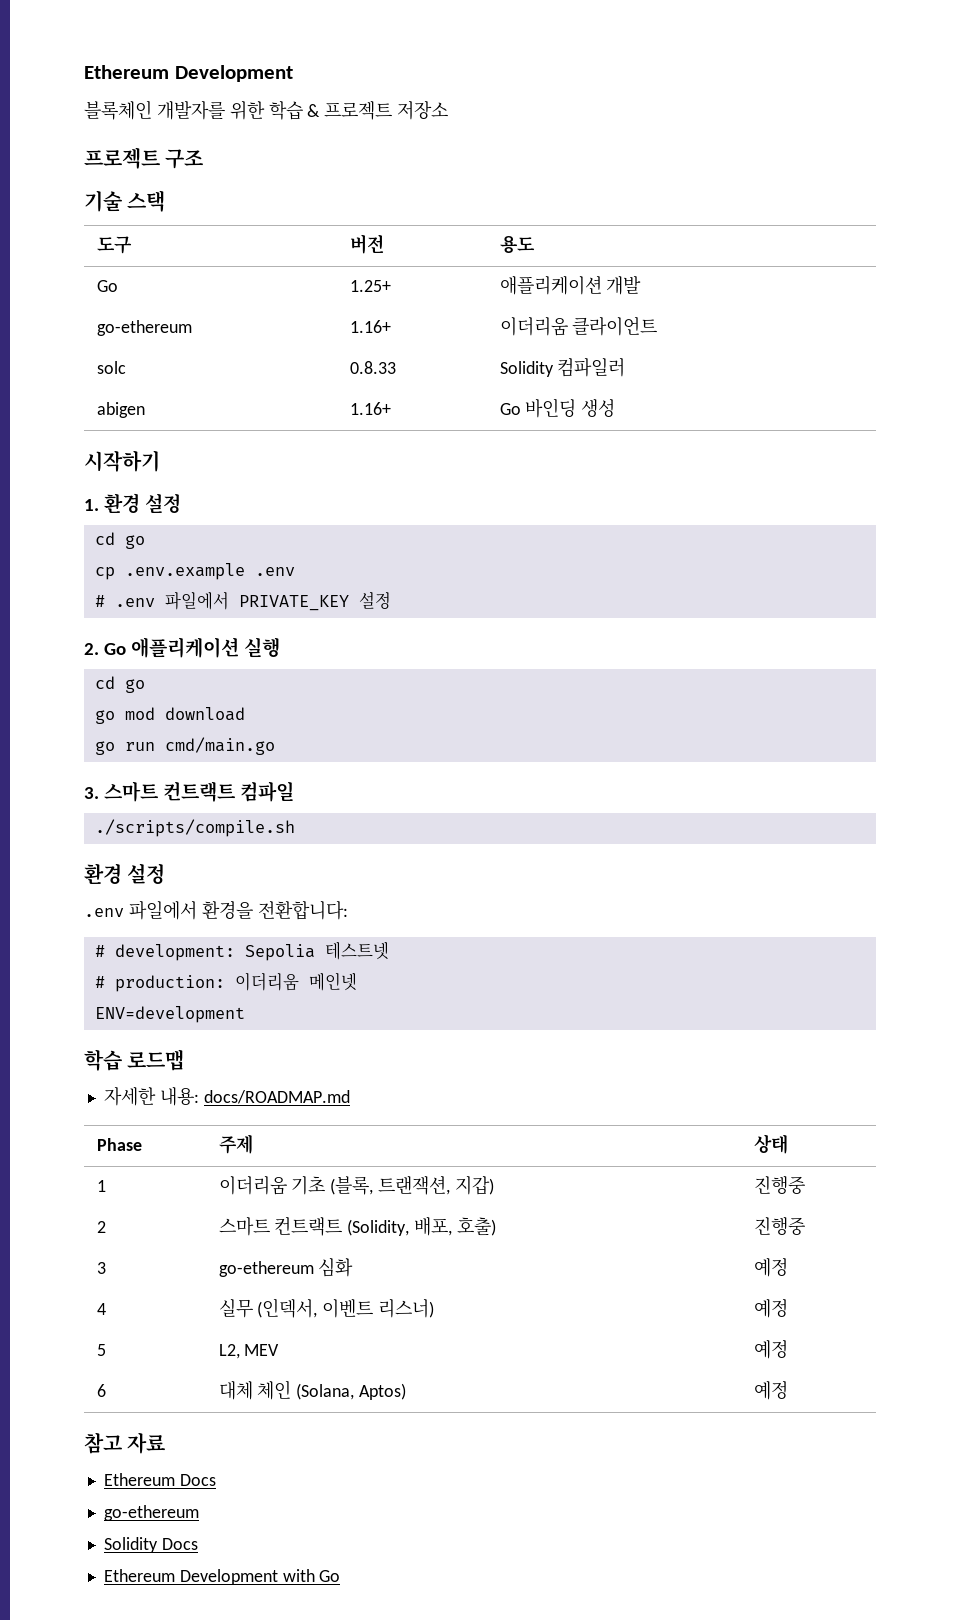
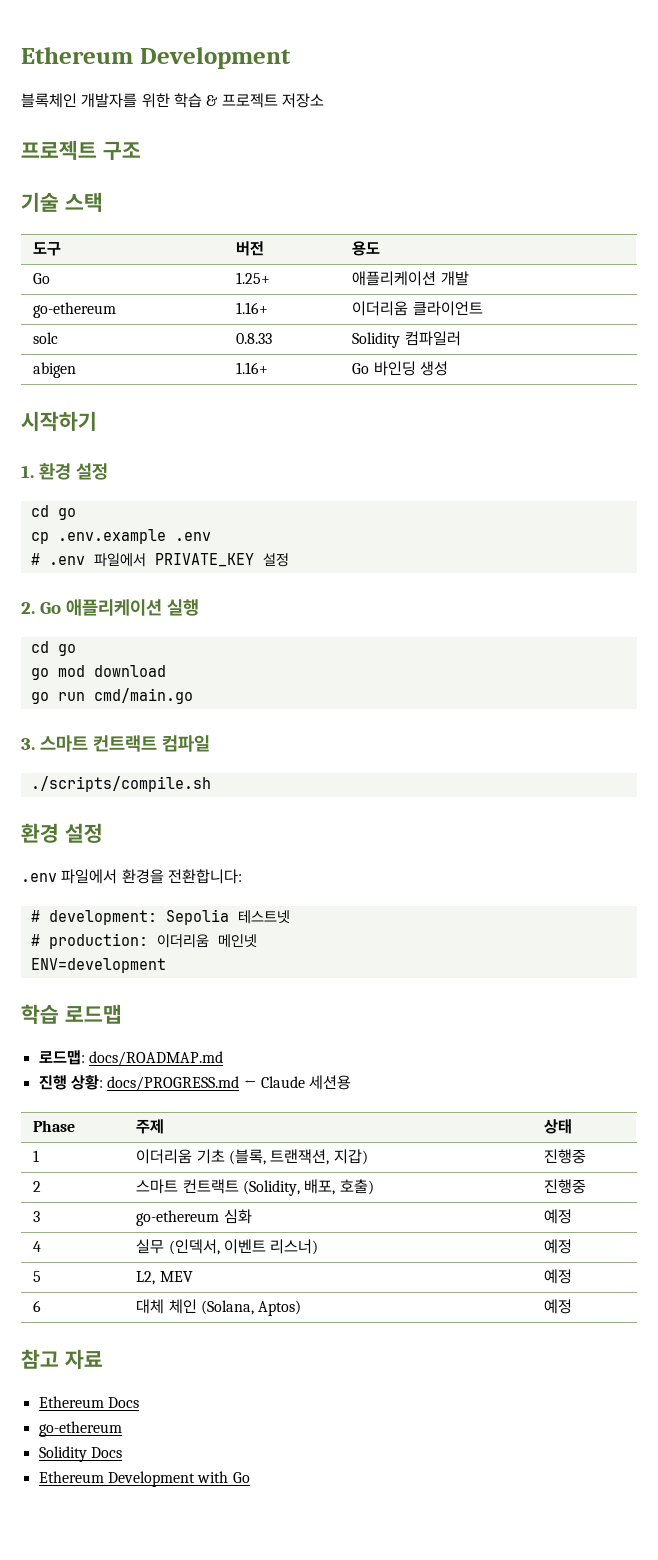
- 자세한 내용: docs/ROADMAP.md
+ 로드맵: docs/ROADMAP.md
+ 진행 상황: docs/PROGRESS.md ← Claude 세션용

